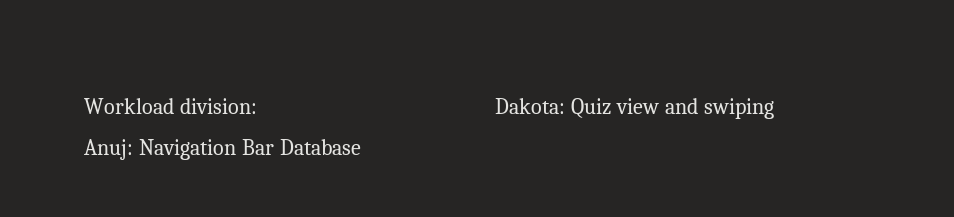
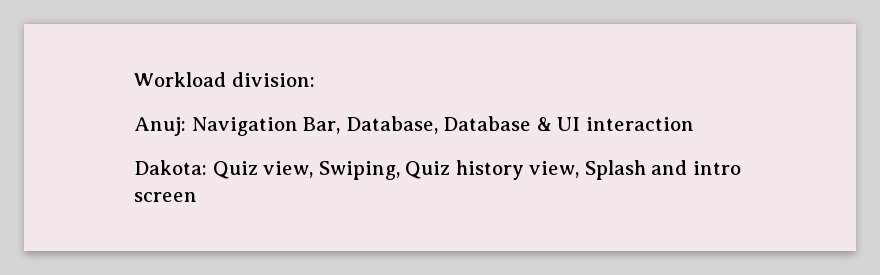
- Anuj: Navigation Bar Database
+ Anuj: Navigation Bar, Database, Database & UI interaction
- Dakota: Quiz view and swiping
+ Dakota: Quiz view, Swiping, Quiz history view, Splash and intro screen

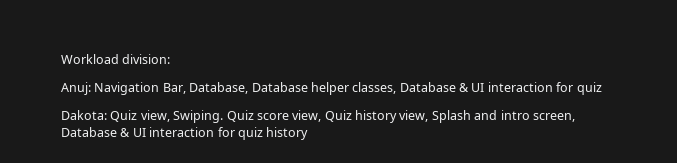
- Anuj: Navigation Bar, Database, Database & UI interaction
+ Anuj: Navigation Bar, Database, Database helper classes, Database & UI interaction for quiz
- Dakota: Quiz view, Swiping, Quiz history view, Splash and intro screen
+ Dakota: Quiz view, Swiping. Quiz score view, Quiz history view, Splash and intro screen, Database & UI interaction for quiz history

